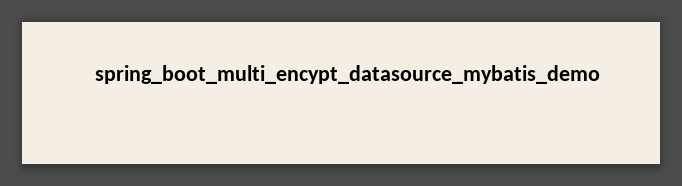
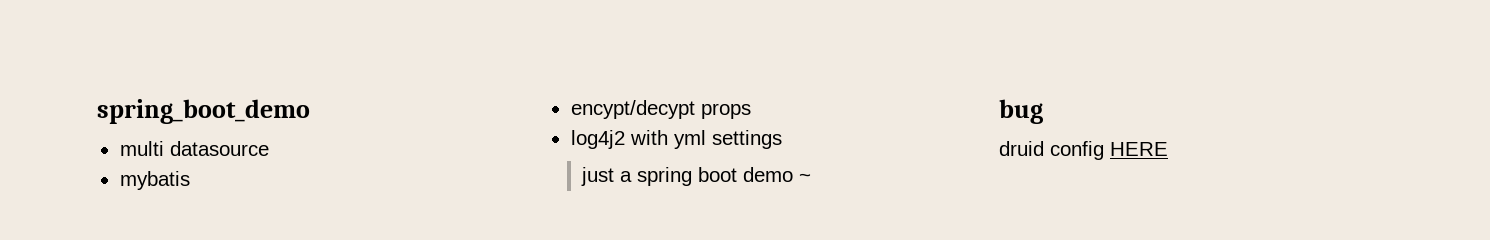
- spring_boot_multi_encypt_datasource_mybatis_demo
+ spring_boot_demo
+ multi datasource
+ mybatis
+ encypt/decypt props
+ log4j2 with yml settings
+ just a spring boot demo ~
+ bug
+ druid config HERE

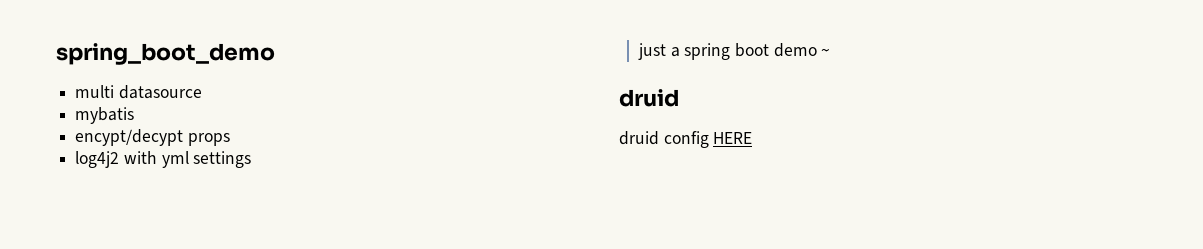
  just a spring boot demo ~
- bug
+ druid

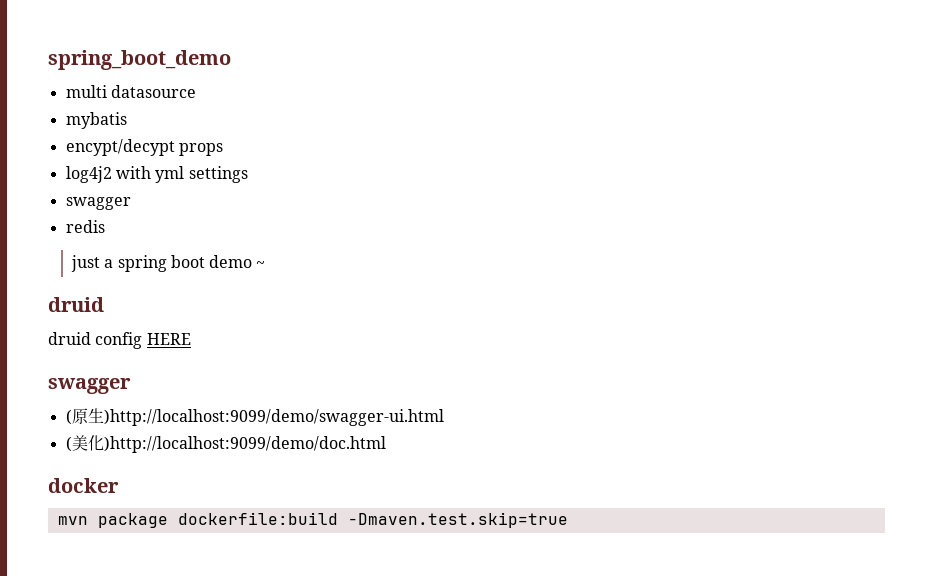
  log4j2 with yml settings
+ swagger
+ redis
  druid config HERE
+ swagger
+ (原生)http://localhost:9099/demo/swagger-ui.html
+ (美化)http://localhost:9099/demo/doc.html
+ docker
+ mvn package dockerfile:build -Dmaven.test.skip=true

